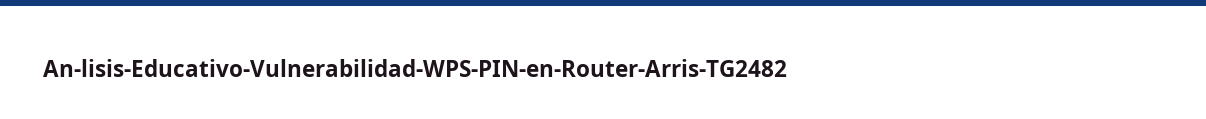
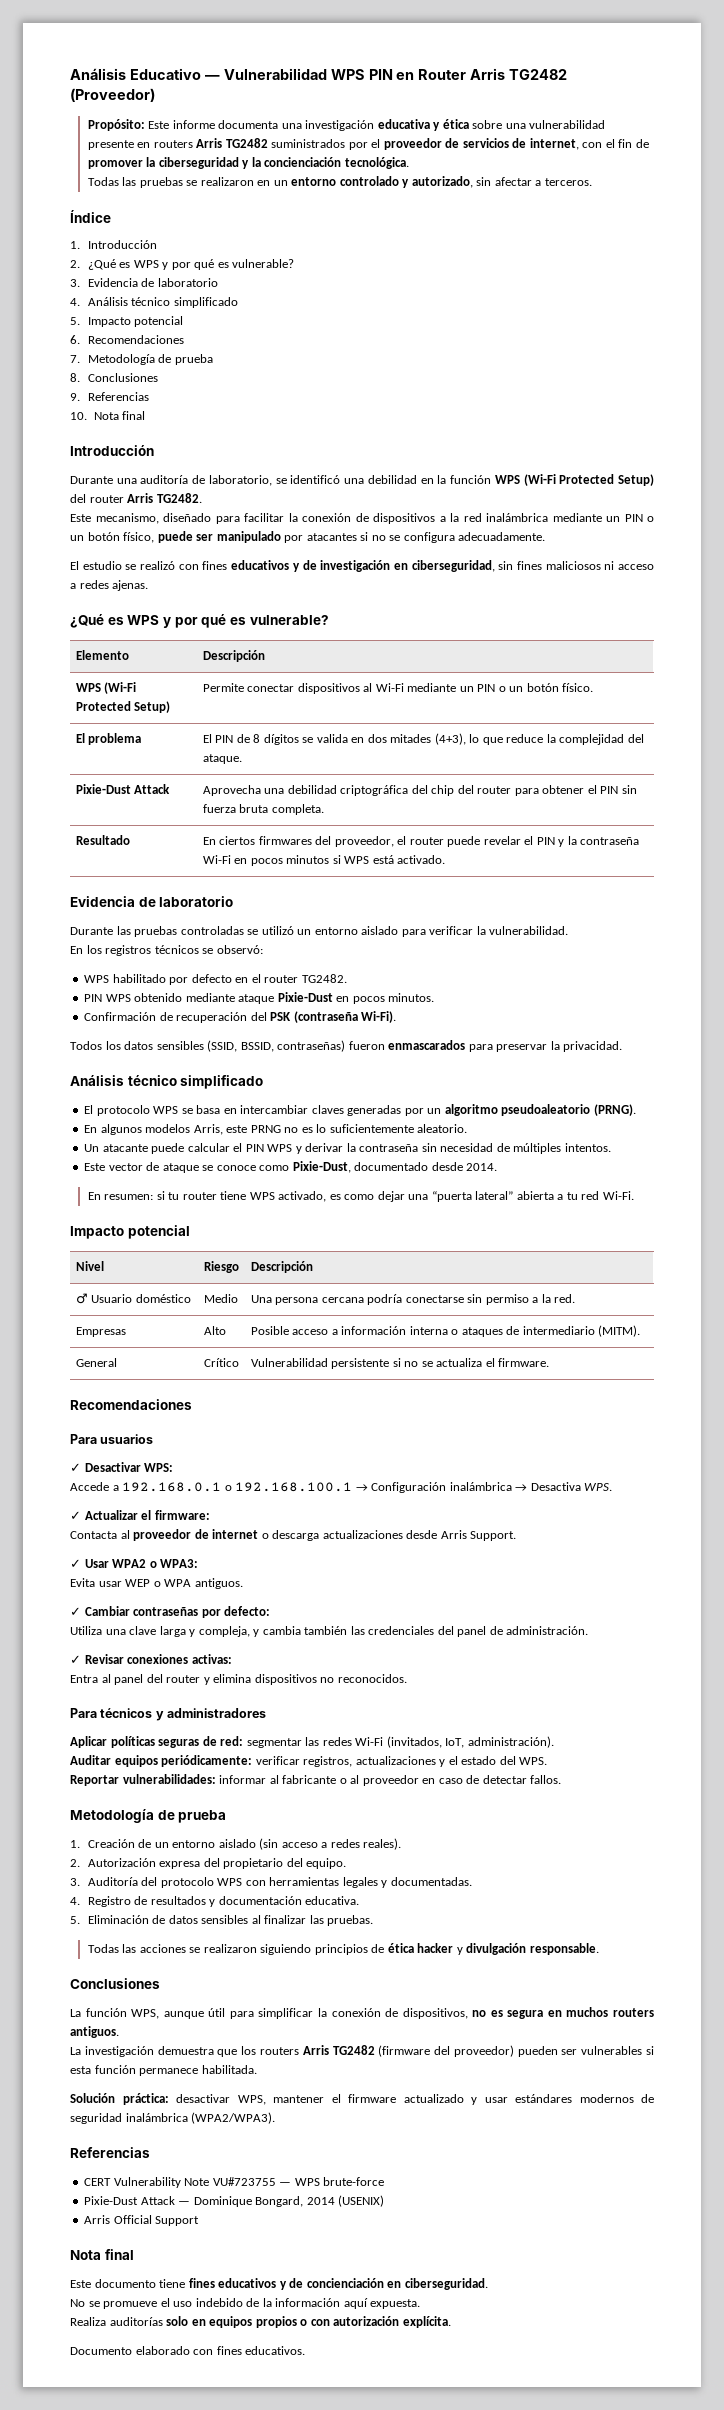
- An-lisis-Educativo-Vulnerabilidad-WPS-PIN-en-Router-Arris-TG2482
+ Análisis Educativo — Vulnerabilidad WPS PIN en Router Arris TG2482 (Proveedor)
+ Propósito: Este informe documenta una investigación educativa y ética sobre una vulnerabilidad presente en routers Arris TG2482 suministrados por el proveedor de servicios de internet, con el fin de promover la ciberseguridad y la concienciación tecnológica.
+ Todas las pruebas se realizaron en un entorno controlado y autorizado, sin afectar a terceros.
+ Índice
+ 1. Introducción
+ 2. ¿Qué es WPS y por qué es vulnerable?
+ 3. Evidencia de laboratorio
+ 4. Análisis técnico simplificado
+ 5. Impacto potencial
+ 6. Recomendaciones
+ 7. Metodología de prueba
+ 8. Conclusiones
+ 9. Referencias
+ 10. Nota final
+ Introducción
+ Durante una auditoría de laboratorio, se identificó una debilidad en la función WPS (Wi-Fi Protected Setup) del router Arris TG2482.
+ Este mecanismo, diseñado para facilitar la conexión de dispositivos a la red inalámbrica mediante un PIN o un botón físico, puede ser manipulado por atacantes si no se configura adecuadamente.
+ El estudio se realizó con fines educativos y de investigación en ciberseguridad, sin fines maliciosos ni acceso a redes ajenas.
+ ¿Qué es WPS y por qué es vulnerable?
+ Elemento | Descripción
+ WPS (Wi-Fi Protected Setup) | Permite conectar dispositivos al Wi-Fi mediante un PIN o un botón físico.
+ El problema | El PIN de 8 dígitos se valida en dos mitades (4+3), lo que reduce la complejidad del ataque.
+ Pixie-Dust Attack | Aprovecha una debilidad criptográfica del chip del router para obtener el PIN sin fuerza bruta completa.
+ Resultado | En ciertos firmwares del proveedor, el router puede revelar el PIN y la contraseña Wi-Fi en pocos minutos si WPS está activado.
+ Evidencia de laboratorio
+ Durante las pruebas controladas se utilizó un entorno aislado para verificar la vulnerabilidad.
+ En los registros técnicos se observó:
+ WPS habilitado por defecto en el router TG2482.
+ PIN WPS obtenido mediante ataque Pixie-Dust en pocos minutos.
+ Confirmación de recuperación del PSK (contraseña Wi-Fi).
+ Todos los datos sensibles (SSID, BSSID, contraseñas) fueron enmascarados para preservar la privacidad.
+ Análisis técnico simplificado
+ El protocolo WPS se basa en intercambiar claves generadas por un algoritmo pseudoaleatorio (PRNG).
+ En algunos modelos Arris, este PRNG no es lo suficientemente aleatorio.
+ Un atacante puede calcular el PIN WPS y derivar la contraseña sin necesidad de múltiples intentos.
+ Este vector de ataque se conoce como Pixie-Dust, documentado desde 2014.
+ En resumen: si tu router tiene WPS activado, es como dejar una “puerta lateral” abierta a tu red Wi-Fi.
+ Impacto potencial
+ Nivel | Riesgo | Descripción
+ ♂ Usuario doméstico | Medio | Una persona cercana podría conectarse sin permiso a la red.
+ Empresas | Alto | Posible acceso a información interna o ataques de intermediario (MITM).
+ General | Crítico | Vulnerabilidad persistente si no se actualiza el firmware.
+ Recomendaciones
+ Para usuarios
+ ✓ Desactivar WPS:
+ Accede a 192.168.0.1 o 192.168.100.1 → Configuración inalámbrica → Desactiva WPS.
+ ✓ Actualizar el firmware:
+ Contacta al proveedor de internet o descarga actualizaciones desde Arris Support.
+ ✓ Usar WPA2 o WPA3:
+ Evita usar WEP o WPA antiguos.
+ ✓ Cambiar contraseñas por defecto:
+ Utiliza una clave larga y compleja, y cambia también las credenciales del panel de administración.
+ ✓ Revisar conexiones activas:
+ Entra al panel del router y elimina dispositivos no reconocidos.
+ Para técnicos y administradores
+ Aplicar políticas seguras de red: segmentar las redes Wi-Fi (invitados, IoT, administración).
+ Auditar equipos periódicamente: verificar registros, actualizaciones y el estado del WPS.
+ Reportar vulnerabilidades: informar al fabricante o al proveedor en caso de detectar fallos.
+ Metodología de prueba
+ 1. Creación de un entorno aislado (sin acceso a redes reales).
+ 2. Autorización expresa del propietario del equipo.
+ 3. Auditoría del protocolo WPS con herramientas legales y documentadas.
+ 4. Registro de resultados y documentación educativa.
+ 5. Eliminación de datos sensibles al finalizar las pruebas.
+ Todas las acciones se realizaron siguiendo principios de ética hacker y divulgación responsable.
+ Conclusiones
+ La función WPS, aunque útil para simplificar la conexión de dispositivos, no es segura en muchos routers antiguos.
+ La investigación demuestra que los routers Arris TG2482 (firmware del proveedor) pueden ser vulnerables si esta función permanece habilitada.
+ Solución práctica: desactivar WPS, mantener el firmware actualizado y usar estándares modernos de seguridad inalámbrica (WPA2/WPA3).
+ Referencias
+ CERT Vulnerability Note VU#723755 — WPS brute-force
+ Pixie-Dust Attack — Dominique Bongard, 2014 (USENIX)
+ Arris Official Support
+ Nota final
+ Este documento tiene fines educativos y de concienciación en ciberseguridad.
+ No se promueve el uso indebido de la información aquí expuesta.
+ Realiza auditorías solo en equipos propios o con autorización explícita.
+ Documento elaborado con fines educativos.

